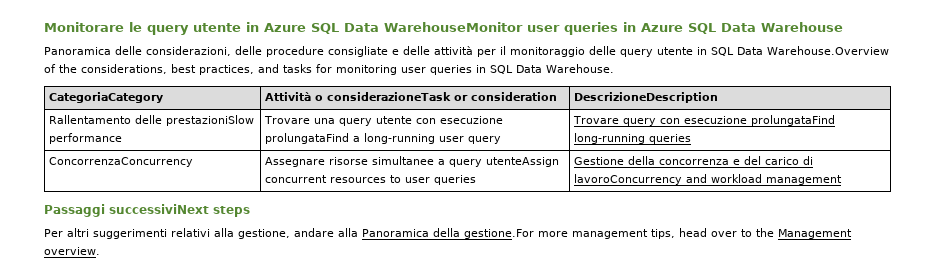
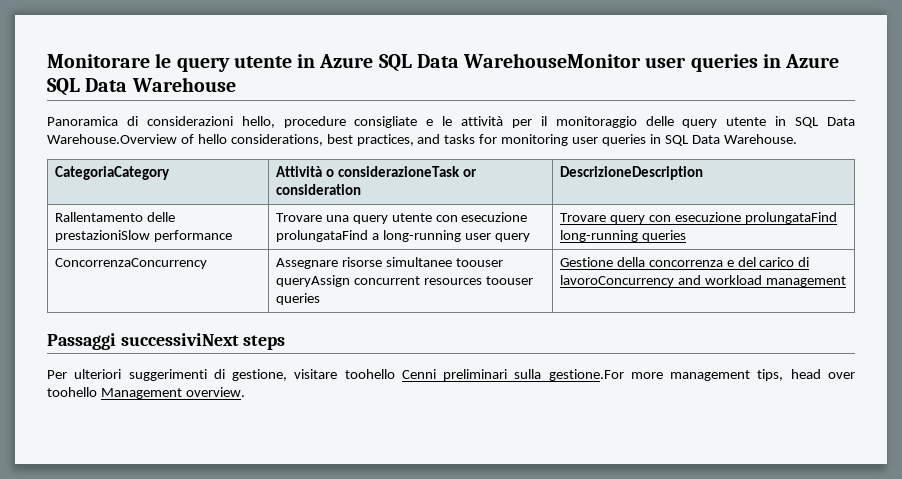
- Panoramica delle considerazioni, delle procedure consigliate e delle attività per il monitoraggio delle query utente in SQL Data Warehouse.Overview of the considerations, best practices, and tasks for monitoring user queries in SQL Data Warehouse.
+ Panoramica di considerazioni hello, procedure consigliate e le attività per il monitoraggio delle query utente in SQL Data Warehouse.Overview of hello considerations, best practices, and tasks for monitoring user queries in SQL Data Warehouse.
- ConcorrenzaConcurrency | Assegnare risorse simultanee a query utenteAssign concurrent resources to user queries | Gestione della concorrenza e del carico di lavoroConcurrency and workload management
+ ConcorrenzaConcurrency | Assegnare risorse simultanee toouser queryAssign concurrent resources toouser queries | Gestione della concorrenza e del carico di lavoroConcurrency and workload management
- Per altri suggerimenti relativi alla gestione, andare alla Panoramica della gestione.For more management tips, head over to the Management overview.
+ Per ulteriori suggerimenti di gestione, visitare toohello Cenni preliminari sulla gestione.For more management tips, head over toohello Management overview.

